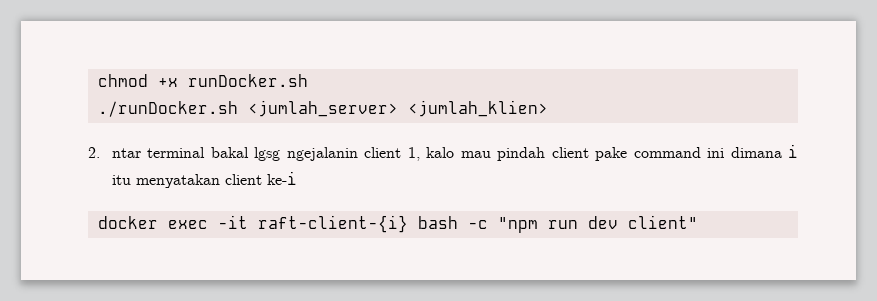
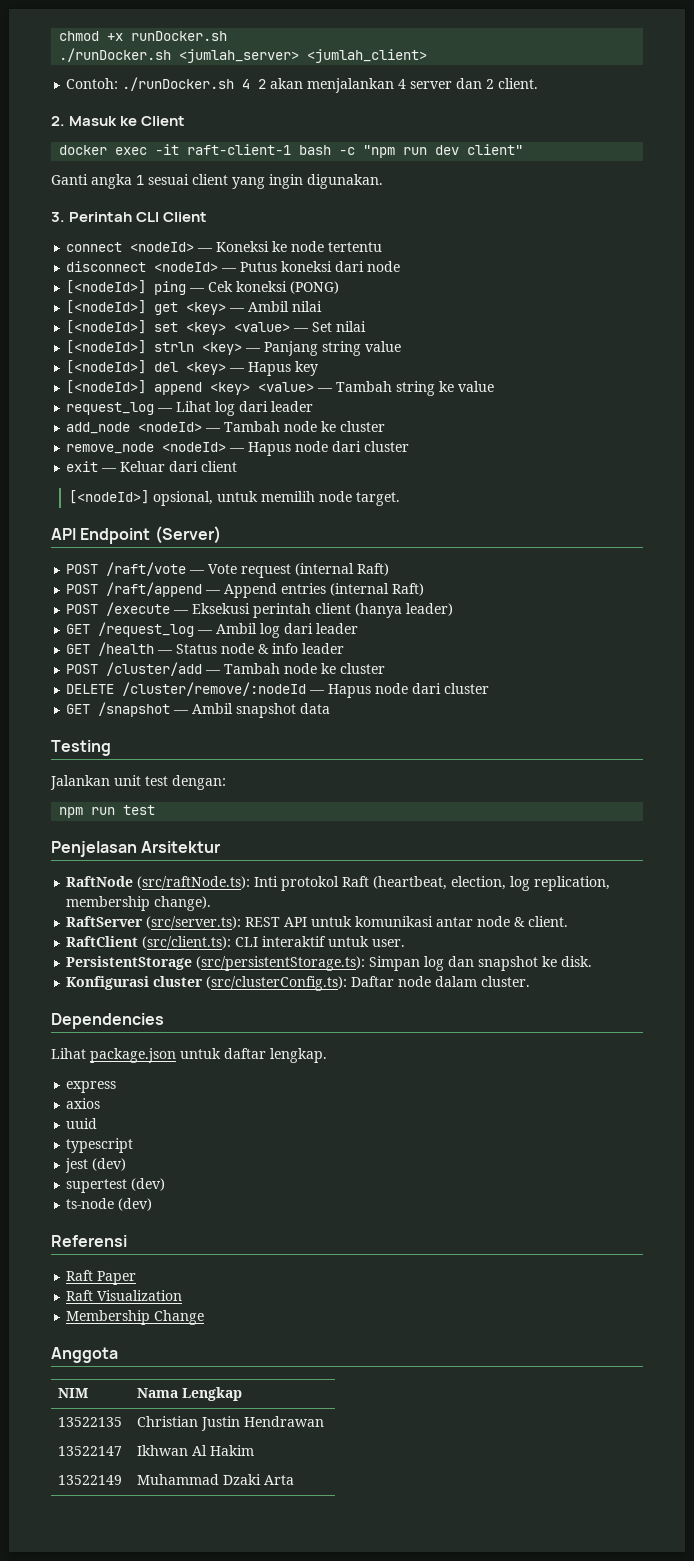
- ./runDocker.sh <jumlah_server> <jumlah_klien>
- 2. ntar terminal bakal lgsg ngejalanin client 1, kalo mau pindah client pake command ini dimana i itu menyatakan client ke-i
+ ./runDocker.sh <jumlah_server> <jumlah_client>
+ Contoh: ./runDocker.sh 4 2 akan menjalankan 4 server dan 2 client.
+ 2. Masuk ke Client
- docker exec -it raft-client-{i} bash -c "npm run dev client"
+ docker exec -it raft-client-1 bash -c "npm run dev client"
+ Ganti angka 1 sesuai client yang ingin digunakan.
+ 3. Perintah CLI Client
+ connect <nodeId> — Koneksi ke node tertentu
+ disconnect <nodeId> — Putus koneksi dari node
+ [<nodeId>] ping — Cek koneksi (PONG)
+ [<nodeId>] get <key> — Ambil nilai
+ [<nodeId>] set <key> <value> — Set nilai
+ [<nodeId>] strln <key> — Panjang string value
+ [<nodeId>] del <key> — Hapus key
+ [<nodeId>] append <key> <value> — Tambah string ke value
+ request_log — Lihat log dari leader
+ add_node <nodeId> — Tambah node ke cluster
+ remove_node <nodeId> — Hapus node dari cluster
+ exit — Keluar dari client
+ [<nodeId>] opsional, untuk memilih node target.
+ API Endpoint (Server)
+ POST /raft/vote — Vote request (internal Raft)
+ POST /raft/append — Append entries (internal Raft)
+ POST /execute — Eksekusi perintah client (hanya leader)
+ GET /request_log — Ambil log dari leader
+ GET /health — Status node & info leader
+ POST /cluster/add — Tambah node ke cluster
+ DELETE /cluster/remove/:nodeId — Hapus node dari cluster
+ GET /snapshot — Ambil snapshot data
+ Testing
+ Jalankan unit test dengan:
+ npm run test
+ Penjelasan Arsitektur
+ RaftNode (src/raftNode.ts): Inti protokol Raft (heartbeat, election, log replication, membership change).
+ RaftServer (src/server.ts): REST API untuk komunikasi antar node & client.
+ RaftClient (src/client.ts): CLI interaktif untuk user.
+ PersistentStorage (src/persistentStorage.ts): Simpan log dan snapshot ke disk.
+ Konfigurasi cluster (src/clusterConfig.ts): Daftar node dalam cluster.
+ Dependencies
+ Lihat package.json untuk daftar lengkap.
+ express
+ axios
+ uuid
+ typescript
+ jest (dev)
+ supertest (dev)
+ ts-node (dev)
+ Referensi
+ Raft Paper
+ Raft Visualization
+ Membership Change
+ Anggota
+ NIM | Nama Lengkap
+ 13522135 | Christian Justin Hendrawan
+ 13522147 | Ikhwan Al Hakim
+ 13522149 | Muhammad Dzaki Arta

